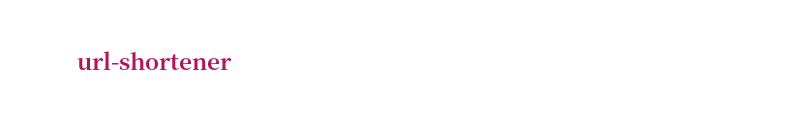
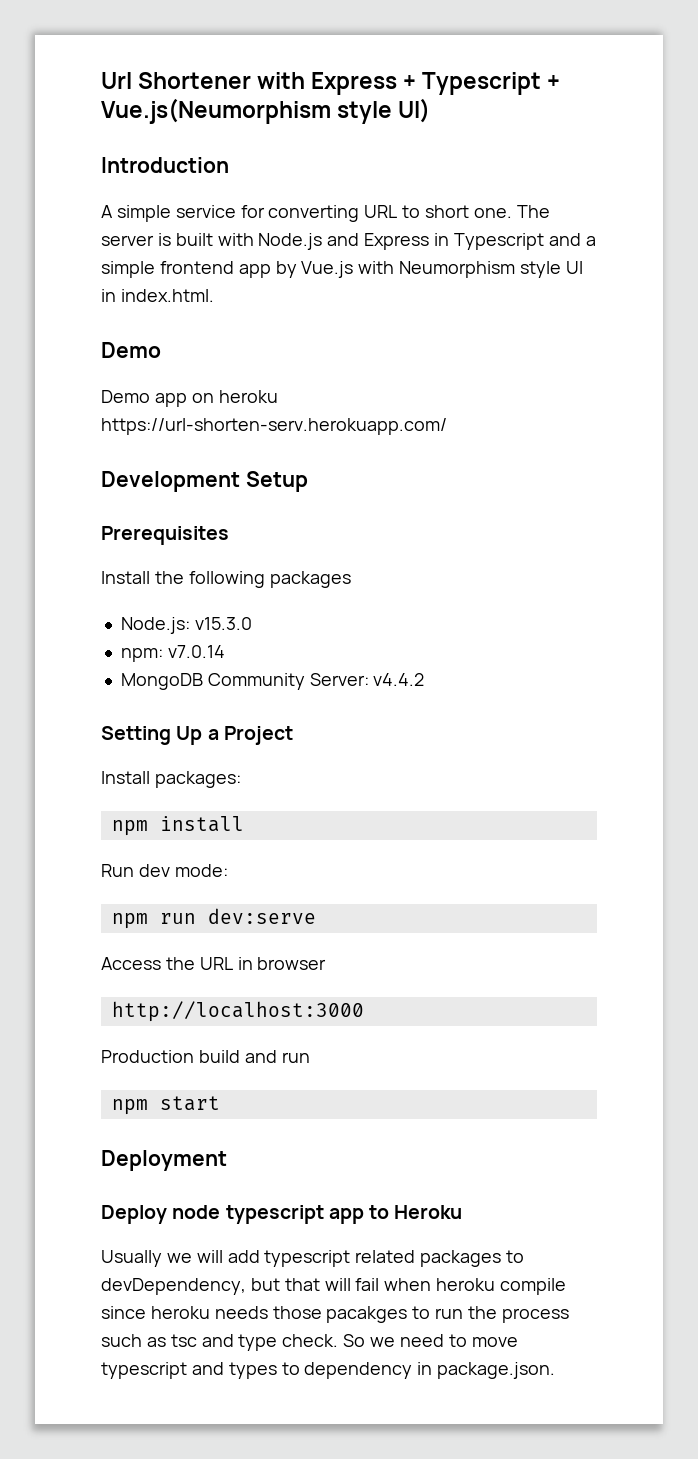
- url-shortener
+ Url Shortener with Express + Typescript + Vue.js(Neumorphism style UI)
+ Introduction
+ A simple service for converting URL to short one. The server is built with Node.js and Express in Typescript and a simple frontend app by Vue.js with Neumorphism style UI in index.html.
+ Demo
+ Demo app on heroku https://url-shorten-serv.herokuapp.com/
+ Development Setup
+ Prerequisites
+ Install the following packages
+ Node.js: v15.3.0
+ npm: v7.0.14
+ MongoDB Community Server: v4.4.2
+ Setting Up a Project
+ Install packages:
+ npm install
+ Run dev mode:
+ npm run dev:serve
+ Access the URL in browser
+ http://localhost:3000
+ Production build and run
+ npm start
+ Deployment
+ Deploy node typescript app to Heroku
+ Usually we will add typescript related packages to devDependency, but that will fail when heroku compile since heroku needs those pacakges to run the process such as tsc and type check. So we need to move typescript and types to dependency in package.json.

